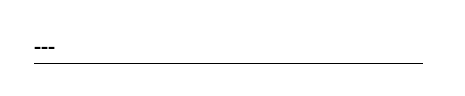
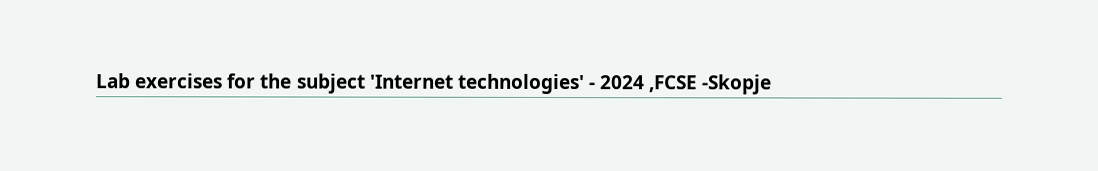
- ---
+ Lab exercises for the subject 'Internet technologies' - 2024 ,FCSE -Skopje

